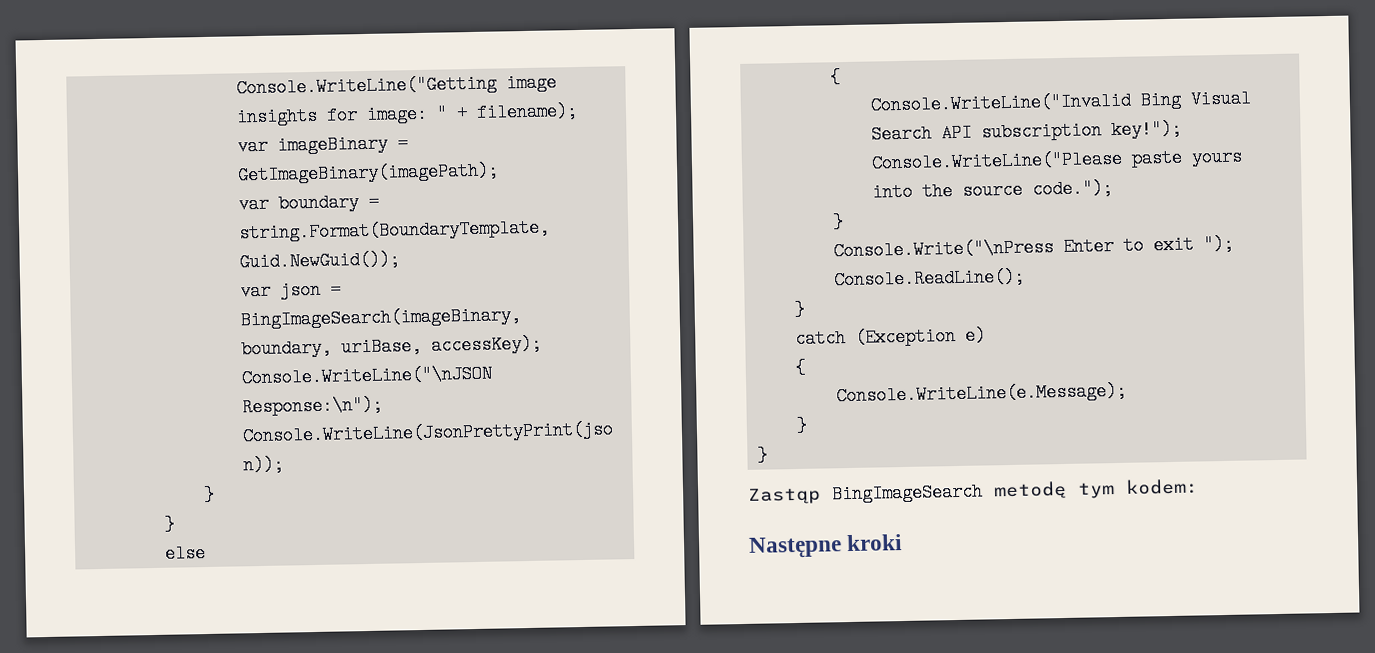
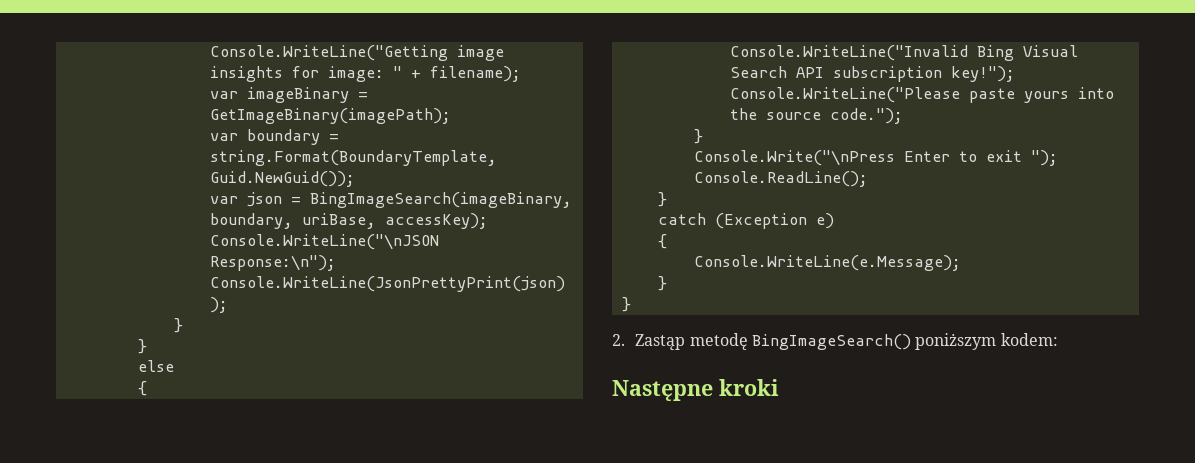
- Zastąp BingImageSearch metodę tym kodem:
+ 2. Zastąp metodę BingImageSearch() poniższym kodem:

